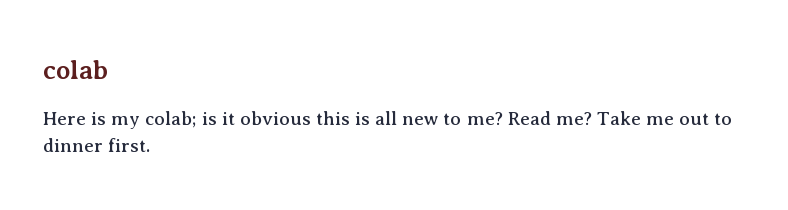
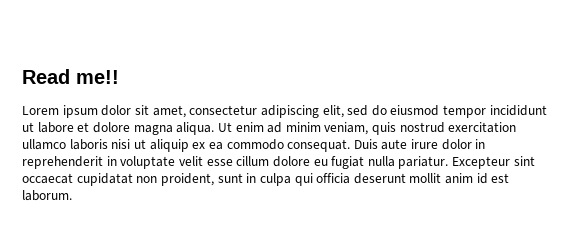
- colab
- Here is my colab; is it obvious this is all new to me? Read me? Take me out to dinner first.
+ Read me!!
+ Lorem ipsum dolor sit amet, consectetur adipiscing elit, sed do eiusmod tempor incididunt ut labore et dolore magna aliqua. Ut enim ad minim veniam, quis nostrud exercitation ullamco laboris nisi ut aliquip ex ea commodo consequat. Duis aute irure dolor in reprehenderit in voluptate velit esse cillum dolore eu fugiat nulla pariatur. Excepteur sint occaecat cupidatat non proident, sunt in culpa qui officia deserunt mollit anim id est laborum.

